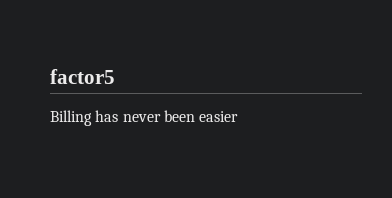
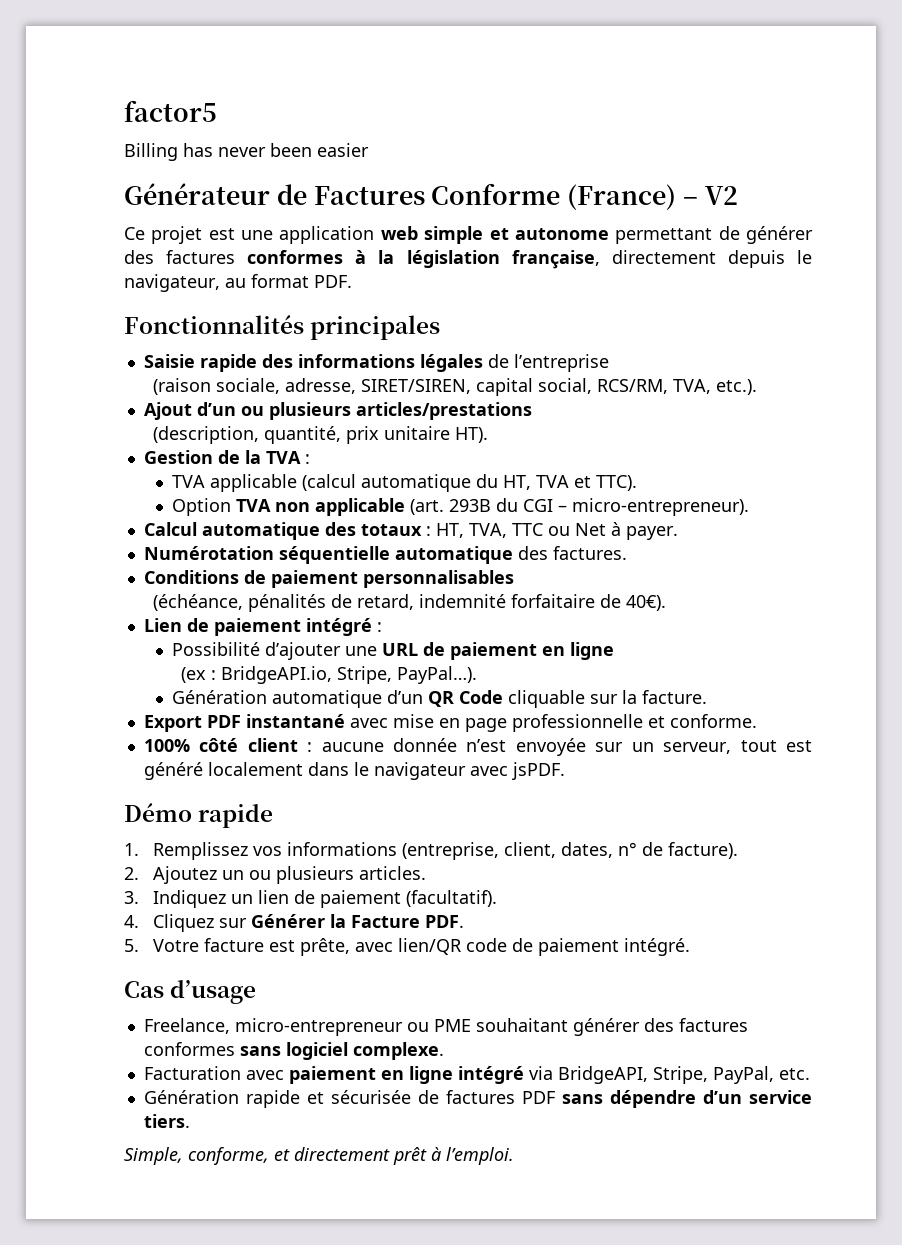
+ Générateur de Factures Conforme (France) – V2
+ Ce projet est une application web simple et autonome permettant de générer des factures conformes à la législation française, directement depuis le navigateur, au format PDF.
+ Fonctionnalités principales
+ Saisie rapide des informations légales de l’entreprise
+ (raison sociale, adresse, SIRET/SIREN, capital social, RCS/RM, TVA, etc.).
+ Ajout d’un ou plusieurs articles/prestations
+ (description, quantité, prix unitaire HT).
+ Gestion de la TVA :
+ TVA applicable (calcul automatique du HT, TVA et TTC).
+ Option TVA non applicable (art. 293B du CGI – micro-entrepreneur).
+ Calcul automatique des totaux : HT, TVA, TTC ou Net à payer.
+ Numérotation séquentielle automatique des factures.
+ Conditions de paiement personnalisables
+ (échéance, pénalités de retard, indemnité forfaitaire de 40€).
+ Lien de paiement intégré :
+ Possibilité d’ajouter une URL de paiement en ligne
+ (ex : BridgeAPI.io, Stripe, PayPal…).
+ Génération automatique d’un QR Code cliquable sur la facture.
+ Export PDF instantané avec mise en page professionnelle et conforme.
+ 100% côté client : aucune donnée n’est envoyée sur un serveur, tout est généré localement dans le navigateur avec jsPDF.
+ Démo rapide
+ 1. Remplissez vos informations (entreprise, client, dates, n° de facture).
+ 2. Ajoutez un ou plusieurs articles.
+ 3. Indiquez un lien de paiement (facultatif).
+ 4. Cliquez sur Générer la Facture PDF.
+ 5. Votre facture est prête, avec lien/QR code de paiement intégré.
+ Cas d’usage
+ Freelance, micro-entrepreneur ou PME souhaitant générer des factures conformes sans logiciel complexe.
+ Facturation avec paiement en ligne intégré via BridgeAPI, Stripe, PayPal, etc.
+ Génération rapide et sécurisée de factures PDF sans dépendre d’un service tiers.
+ Simple, conforme, et directement prêt à l’emploi.

